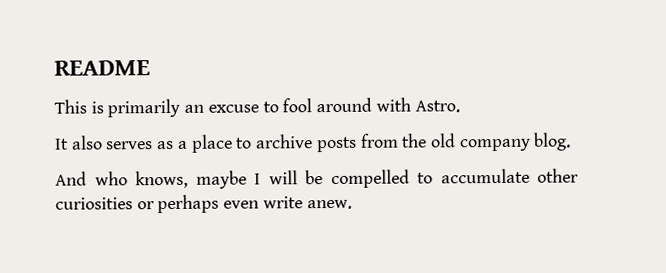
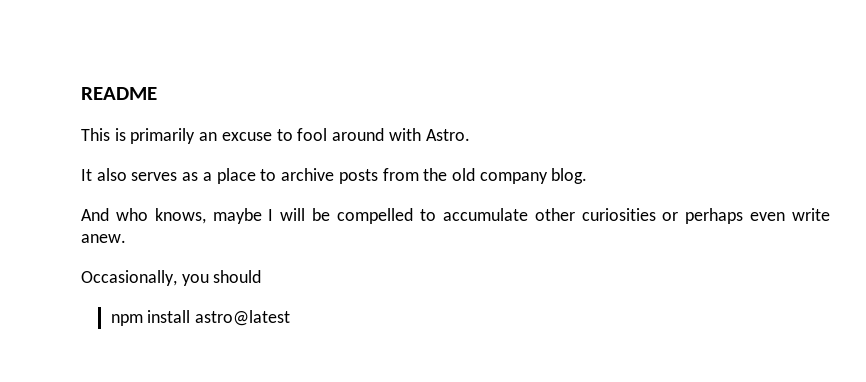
+ Occasionally, you should
+ npm install astro@latest

